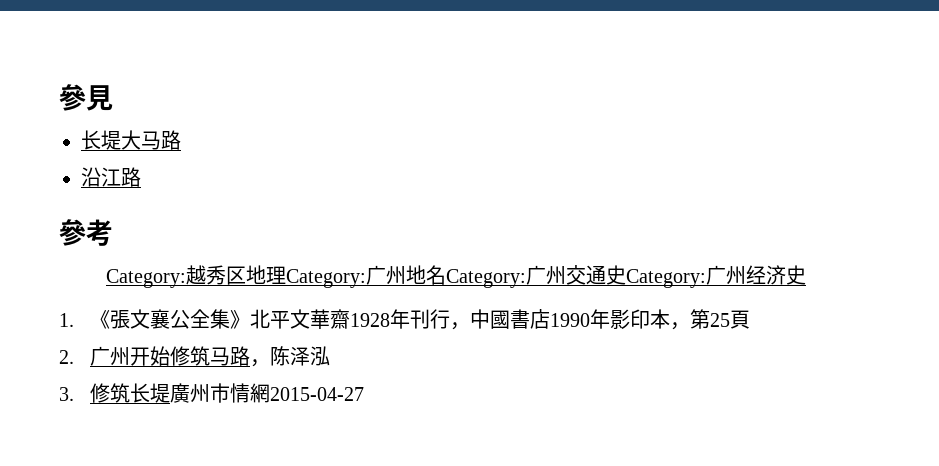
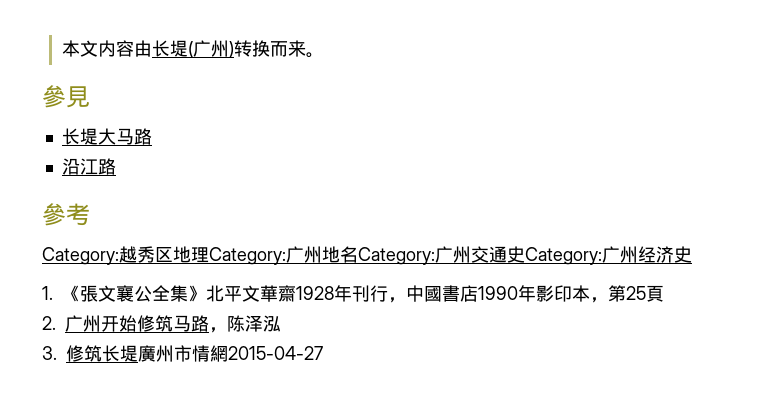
+ 本文内容由长堤(广州)转换而来。

